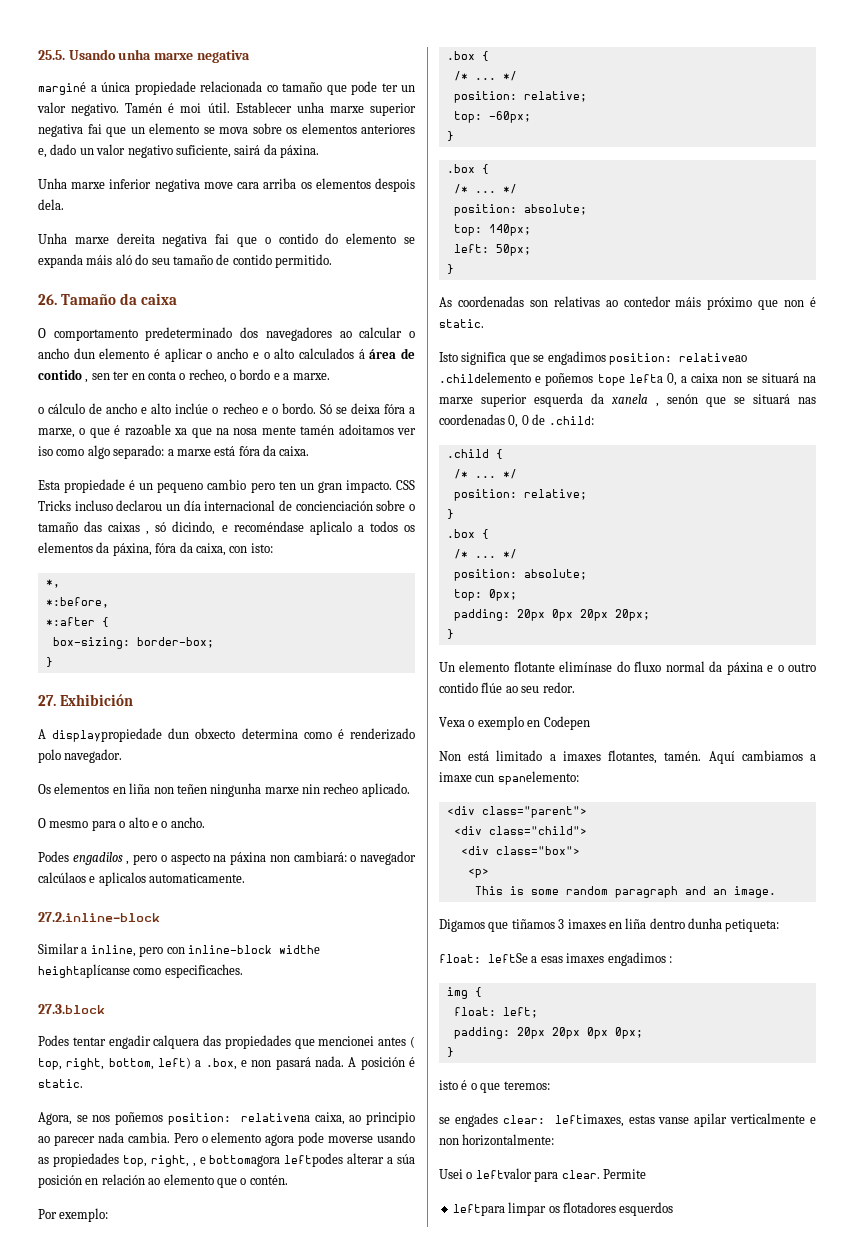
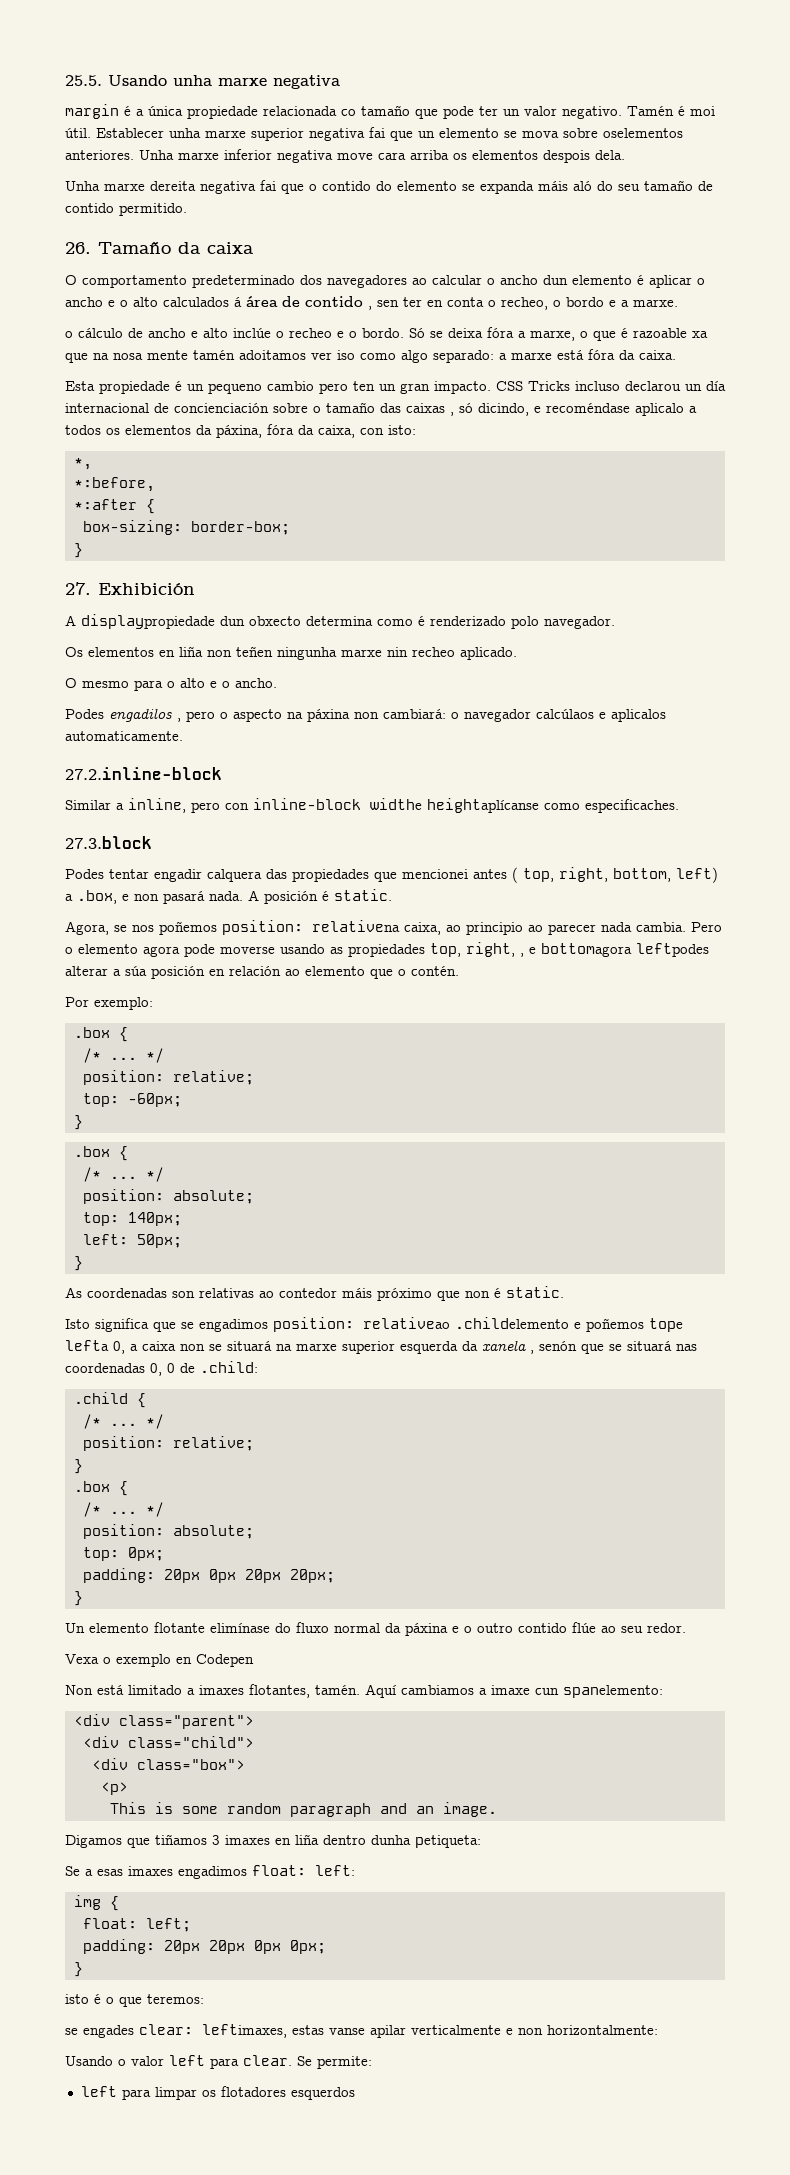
- marginé a única propiedade relacionada co tamaño que pode ter un valor negativo.
+ margin é a única propiedade relacionada co tamaño que pode ter un valor negativo.
- Establecer unha marxe superior negativa fai que un elemento se mova sobre os elementos anteriores e, dado un valor negativo suficiente, sairá da páxina.
- Unha marxe inferior negativa move cara arriba os elementos despois dela.
+ Establecer unha marxe superior negativa fai que un elemento se mova sobre oselementos anteriores. Unha marxe inferior negativa move cara arriba os elementos despois dela.
- float: leftSe a esas imaxes engadimos :
+ Se a esas imaxes engadimos float: left:
- Usei o leftvalor para clear. Permite
- leftpara limpar os flotadores esquerdos
+ Usando o valor left para clear. Se permite:
+ left para limpar os flotadores esquerdos

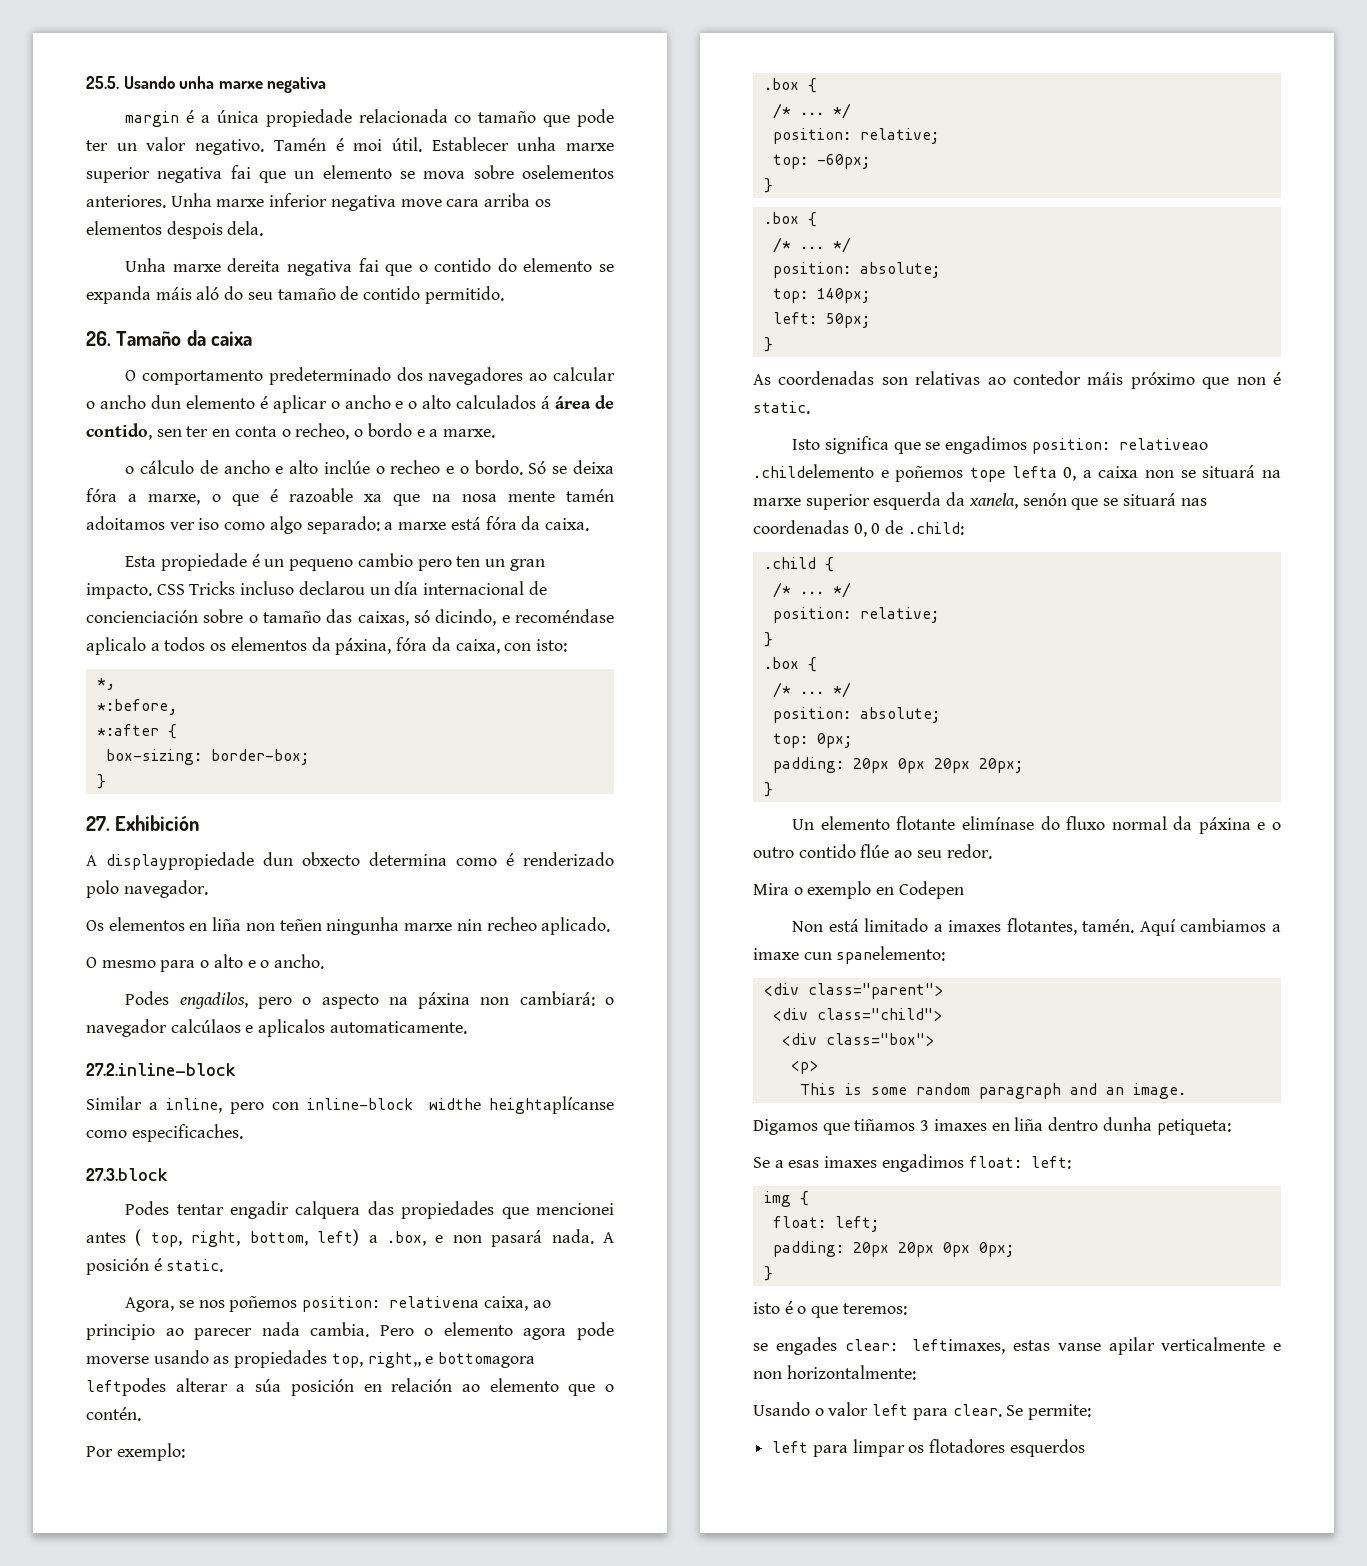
- O comportamento predeterminado dos navegadores ao calcular o ancho dun elemento é aplicar o ancho e o alto calculados á área de contido , sen ter en conta o recheo, o bordo e a marxe.
+ O comportamento predeterminado dos navegadores ao calcular o ancho dun elemento é aplicar o ancho e o alto calculados á área de contido, sen ter en conta o recheo, o bordo e a marxe.
- CSS Tricks incluso declarou un día internacional de concienciación sobre o tamaño das caixas , só dicindo, e recoméndase aplicalo a todos os elementos da páxina, fóra da caixa, con isto:
+ CSS Tricks incluso declarou un día internacional de concienciación sobre o tamaño das caixas, só dicindo, e recoméndase aplicalo a todos os elementos da páxina, fóra da caixa, con isto:
- Podes engadilos , pero o aspecto na páxina non cambiará: o navegador calcúlaos e aplicalos automaticamente.
+ Podes engadilos, pero o aspecto na páxina non cambiará: o navegador calcúlaos e aplicalos automaticamente.
- Pero o elemento agora pode moverse usando as propiedades top, right, , e bottomagora leftpodes alterar a súa posición en relación ao elemento que o contén.
+ Pero o elemento agora pode moverse usando as propiedades top, right,, e bottomagora leftpodes alterar a súa posición en relación ao elemento que o contén.
- Isto significa que se engadimos position: relativeao .childelemento e poñemos tope lefta 0, a caixa non se situará na marxe superior esquerda da xanela , senón que se situará nas coordenadas 0, 0 de .child:
+ Isto significa que se engadimos position: relativeao .childelemento e poñemos tope lefta 0, a caixa non se situará na marxe superior esquerda da xanela, senón que se situará nas coordenadas 0, 0 de .child:
- Vexa o exemplo en Codepen
+ Mira o exemplo en Codepen

